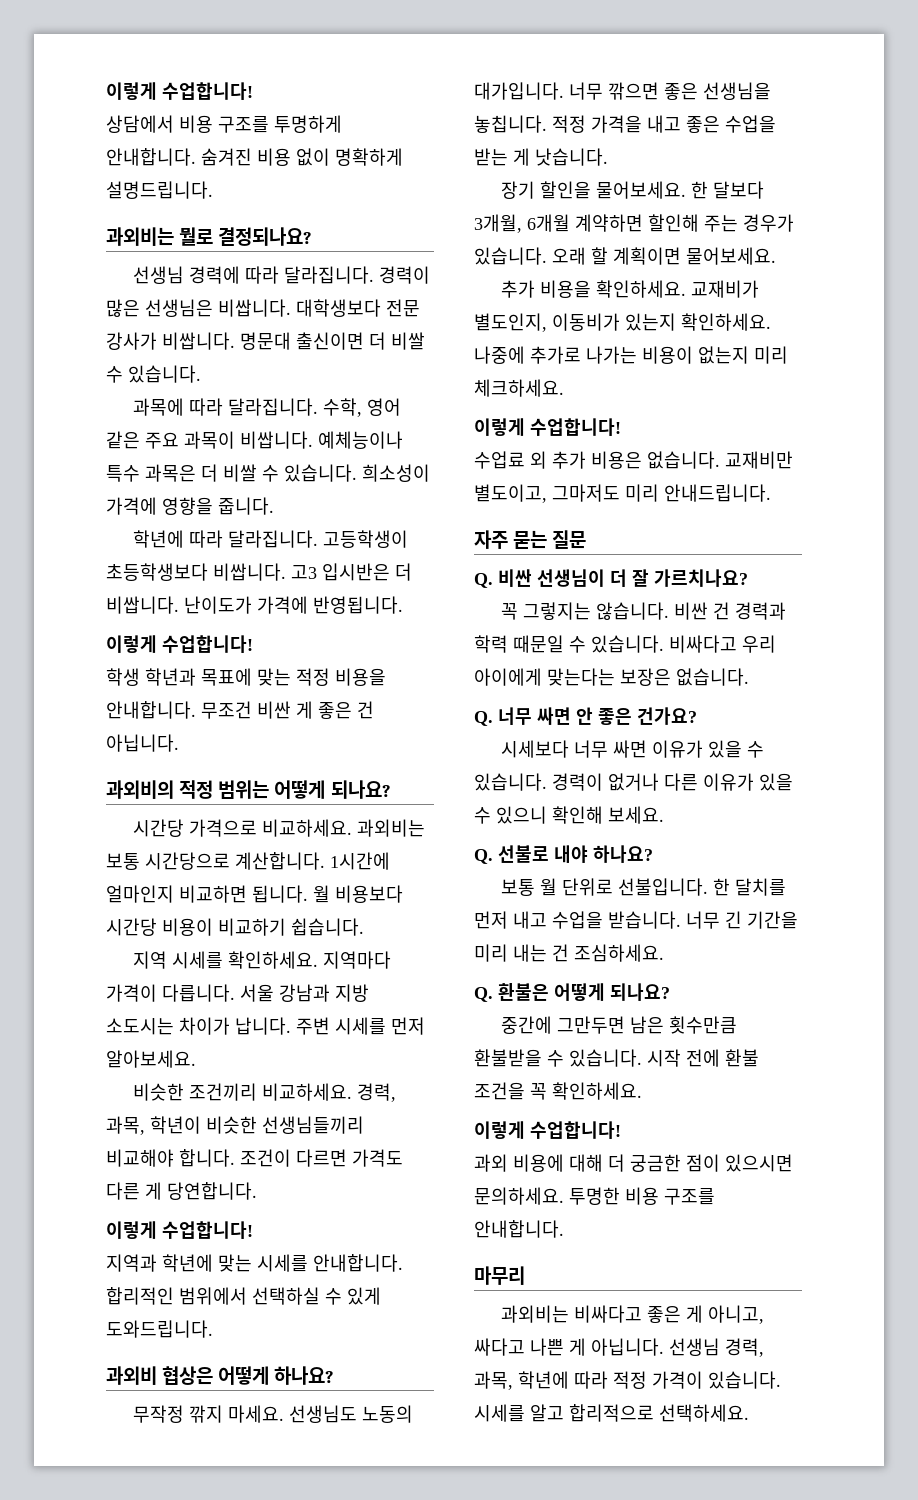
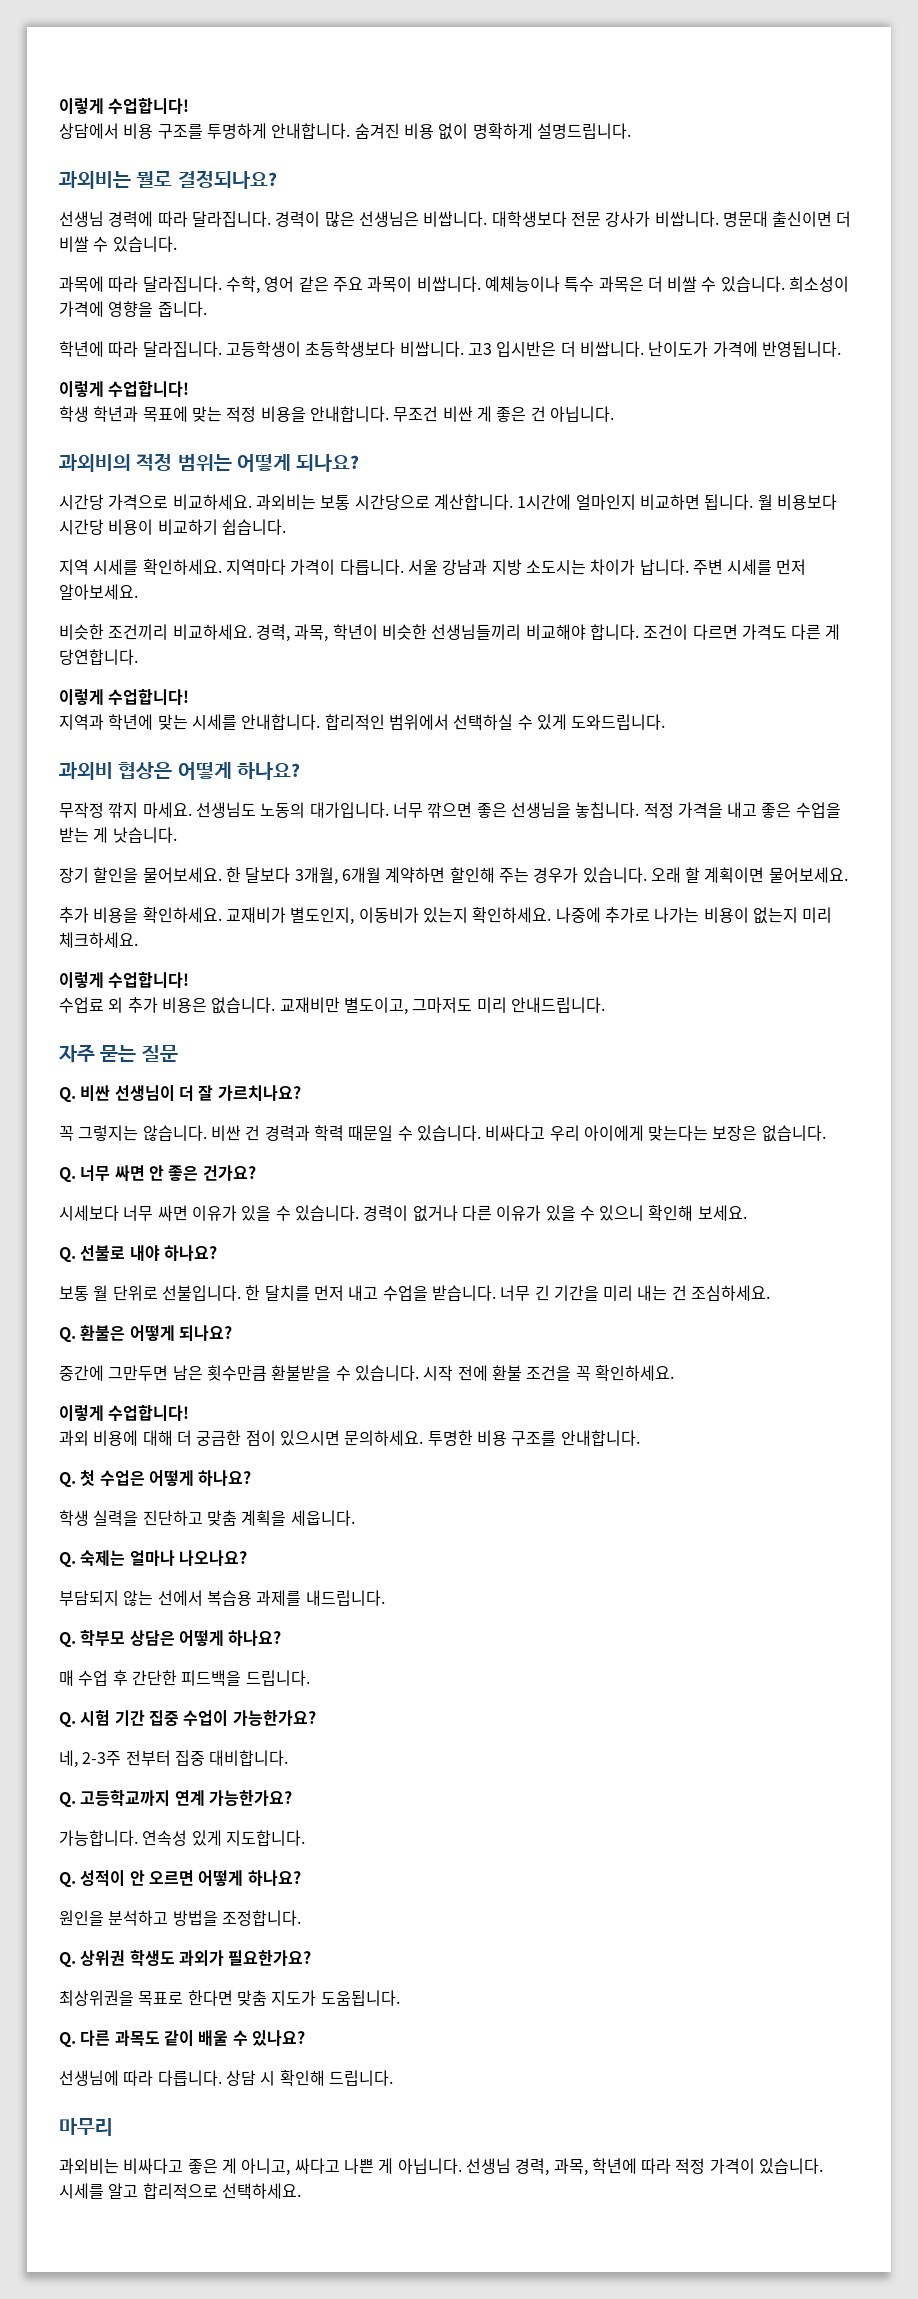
+ Q. 첫 수업은 어떻게 하나요?
+ 학생 실력을 진단하고 맞춤 계획을 세웁니다.
+ Q. 숙제는 얼마나 나오나요?
+ 부담되지 않는 선에서 복습용 과제를 내드립니다.
+ Q. 학부모 상담은 어떻게 하나요?
+ 매 수업 후 간단한 피드백을 드립니다.
+ Q. 시험 기간 집중 수업이 가능한가요?
+ 네, 2-3주 전부터 집중 대비합니다.
+ Q. 고등학교까지 연계 가능한가요?
+ 가능합니다. 연속성 있게 지도합니다.
+ Q. 성적이 안 오르면 어떻게 하나요?
+ 원인을 분석하고 방법을 조정합니다.
+ Q. 상위권 학생도 과외가 필요한가요?
+ 최상위권을 목표로 한다면 맞춤 지도가 도움됩니다.
+ Q. 다른 과목도 같이 배울 수 있나요?
+ 선생님에 따라 다릅니다. 상담 시 확인해 드립니다.

